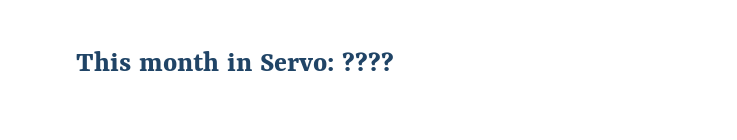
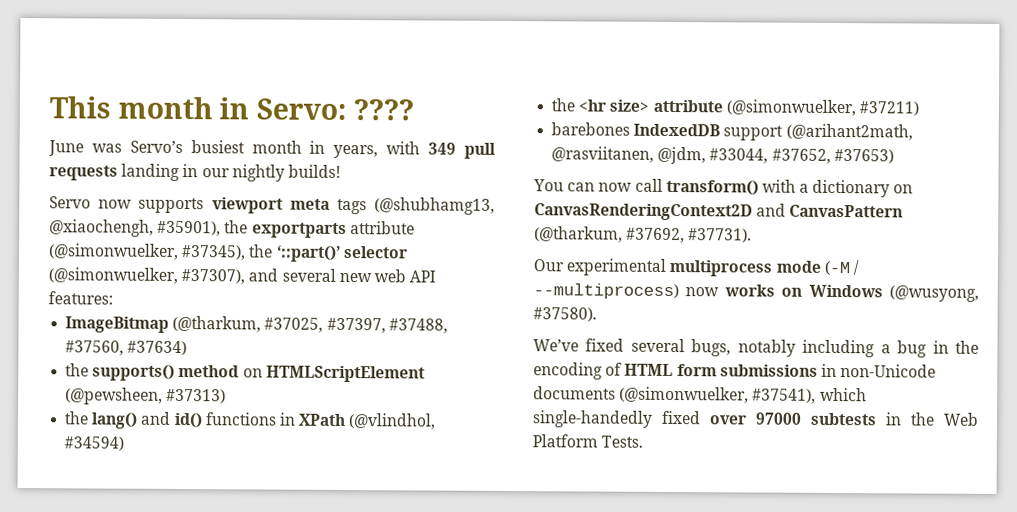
+ June was Servo’s busiest month in years, with 349 pull requests landing in our nightly builds!
+ Servo now supports viewport meta tags (@shubhamg13, @xiaochengh, #35901), the exportparts attribute (@simonwuelker, #37345), the ‘::part()’ selector (@simonwuelker, #37307), and several new web API features:
+ ImageBitmap (@tharkum, #37025, #37397, #37488, #37560, #37634)
+ the supports() method on HTMLScriptElement (@pewsheen, #37313)
+ the lang() and id() functions in XPath (@vlindhol, #34594)
+ the <hr size> attribute (@simonwuelker, #37211)
+ barebones IndexedDB support (@arihant2math, @rasviitanen, @jdm, #33044, #37652, #37653)
+ You can now call transform() with a dictionary on CanvasRenderingContext2D and CanvasPattern (@tharkum, #37692, #37731).
+ Our experimental multiprocess mode (-M / --multiprocess) now works on Windows (@wusyong, #37580).
+ We’ve fixed several bugs, notably including a bug in the encoding of HTML form submissions in non-Unicode documents (@simonwuelker, #37541), which single-handedly fixed over 97000 subtests in the Web Platform Tests.

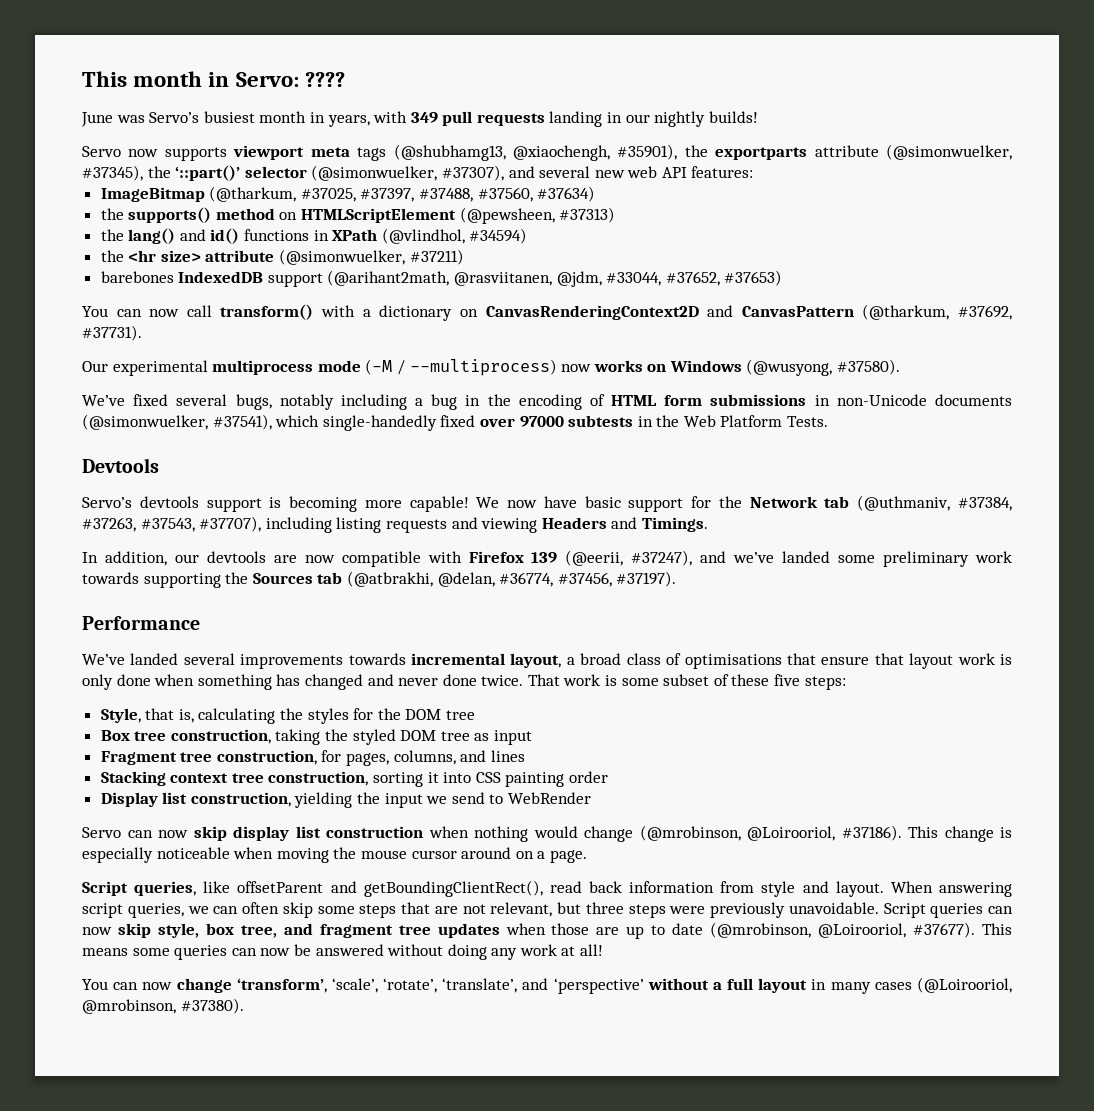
+ Devtools
+ Servo’s devtools support is becoming more capable! We now have basic support for the Network tab (@uthmaniv, #37384, #37263, #37543, #37707), including listing requests and viewing Headers and Timings.
+ In addition, our devtools are now compatible with Firefox 139 (@eerii, #37247), and we’ve landed some preliminary work towards supporting the Sources tab (@atbrakhi, @delan, #36774, #37456, #37197).
+ Performance
+ We’ve landed several improvements towards incremental layout, a broad class of optimisations that ensure that layout work is only done when something has changed and never done twice. That work is some subset of these five steps:
+ Style, that is, calculating the styles for the DOM tree
+ Box tree construction, taking the styled DOM tree as input
+ Fragment tree construction, for pages, columns, and lines
+ Stacking context tree construction, sorting it into CSS painting order
+ Display list construction, yielding the input we send to WebRender
+ Servo can now skip display list construction when nothing would change (@mrobinson, @Loirooriol, #37186). This change is especially noticeable when moving the mouse cursor around on a page.
+ Script queries, like offsetParent and getBoundingClientRect(), read back information from style and layout. When answering script queries, we can often skip some steps that are not relevant, but three steps were previously unavoidable. Script queries can now skip style, box tree, and fragment tree updates when those are up to date (@mrobinson, @Loirooriol, #37677). This means some queries can now be answered without doing any work at all!
+ You can now change ‘transform’, ‘scale’, ‘rotate’, ‘translate’, and ‘perspective’ without a full layout in many cases (@Loirooriol, @mrobinson, #37380).

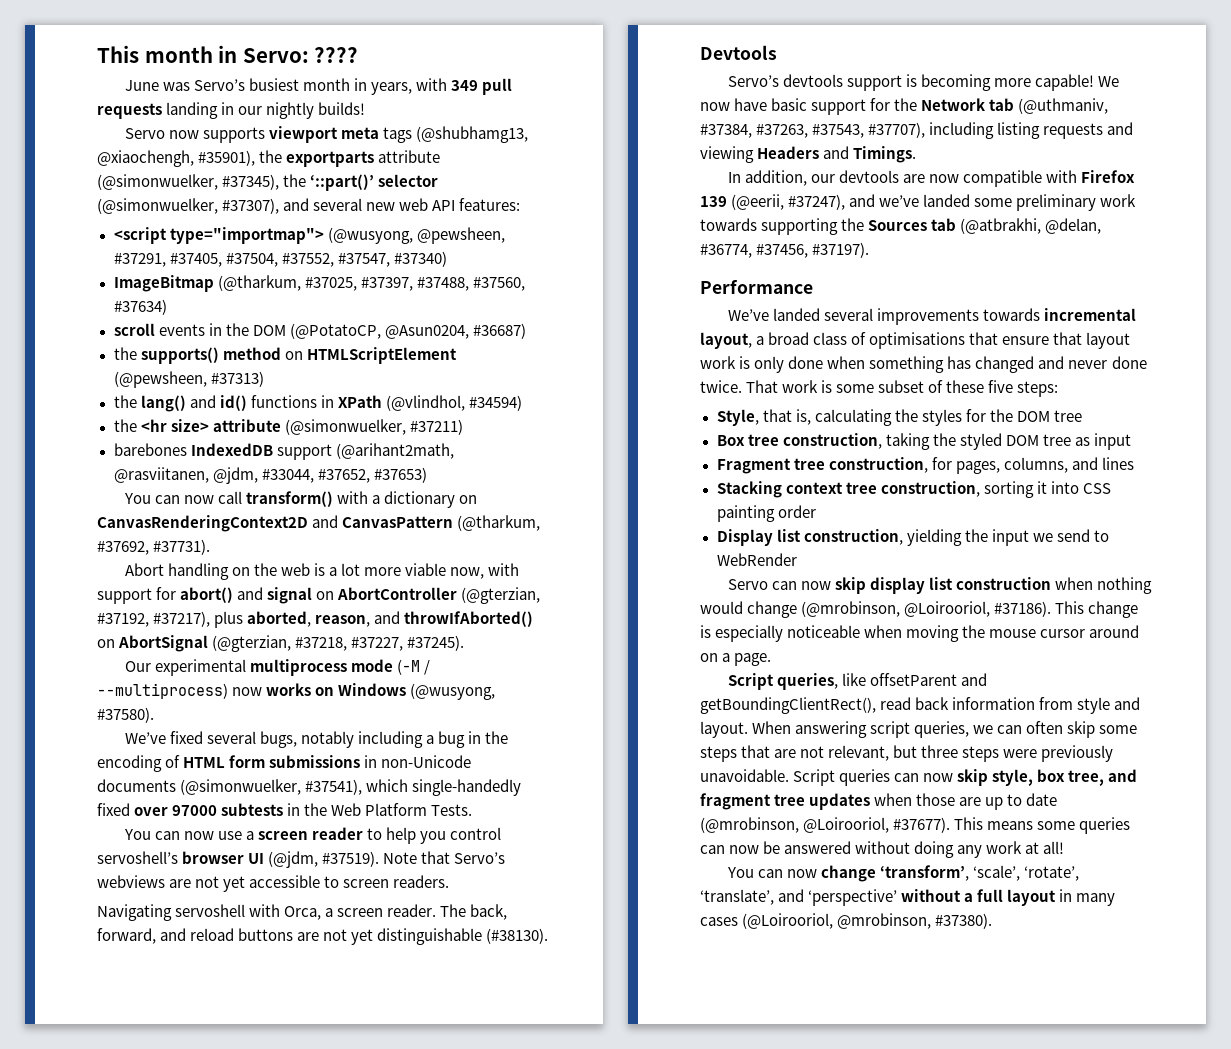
+ <script type="importmap"> (@wusyong, @pewsheen, #37291, #37405, #37504, #37552, #37547, #37340)
+ scroll events in the DOM (@PotatoCP, @Asun0204, #36687)
+ Abort handling on the web is a lot more viable now, with support for abort() and signal on AbortController (@gterzian, #37192, #37217), plus aborted, reason, and throwIfAborted() on AbortSignal (@gterzian, #37218, #37227, #37245).
+ You can now use a screen reader to help you control servoshell’s browser UI (@jdm, #37519). Note that Servo’s webviews are not yet accessible to screen readers.
+ Navigating servoshell with Orca, a screen reader. The back, forward, and reload buttons are not yet distinguishable (#38130).

